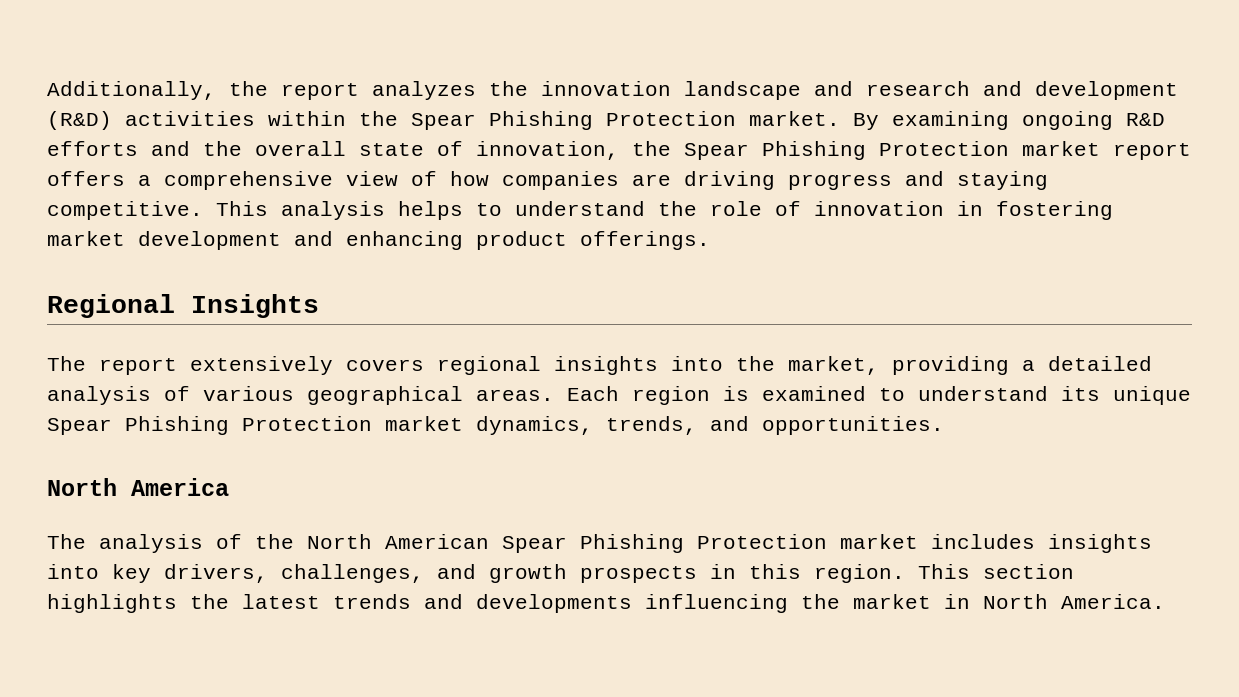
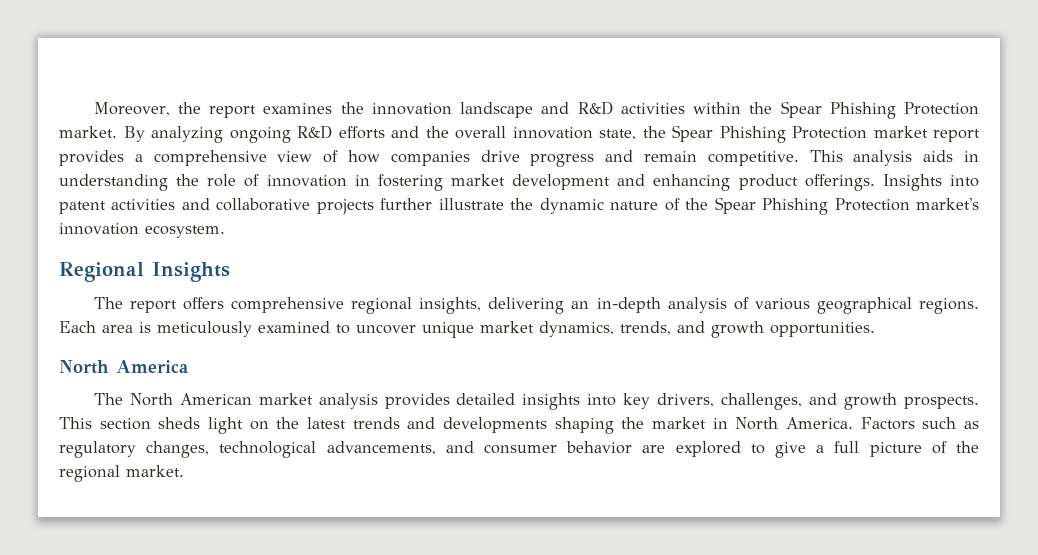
- Additionally, the report analyzes the innovation landscape and research and development (R&D) activities within the Spear Phishing Protection market.
+ Moreover, the report examines the innovation landscape and R&D activities within the Spear Phishing Protection market.
- By examining ongoing R&D efforts and the overall state of innovation, the Spear Phishing Protection market report offers a comprehensive view of how companies are driving progress and staying competitive.
+ By analyzing ongoing R&D efforts and the overall innovation state, the Spear Phishing Protection market report provides a comprehensive view of how companies drive progress and remain competitive.
- This analysis helps to understand the role of innovation in fostering market development and enhancing product offerings.
+ This analysis aids in understanding the role of innovation in fostering market development and enhancing product offerings. Insights into patent activities and collaborative projects further illustrate the dynamic nature of the Spear Phishing Protection market's innovation ecosystem.
  Regional Insights
- The report extensively covers regional insights into the market, providing a detailed analysis of various geographical areas. Each region is examined to understand its unique Spear Phishing Protection market dynamics, trends, and opportunities.
+ The report offers comprehensive regional insights, delivering an in-depth analysis of various geographical regions. Each area is meticulously examined to uncover unique market dynamics, trends, and growth opportunities.
- The analysis of the North American Spear Phishing Protection market includes insights into key drivers, challenges, and growth prospects in this region. This section highlights the latest trends and developments influencing the market in North America.
+ The North American market analysis provides detailed insights into key drivers, challenges, and growth prospects. This section sheds light on the latest trends and developments shaping the market in North America.
+ Factors such as regulatory changes, technological advancements, and consumer behavior are explored to give a full picture of the regional market.

